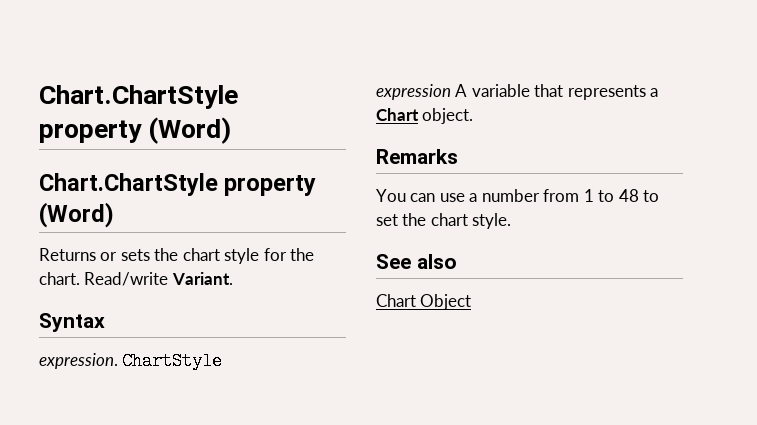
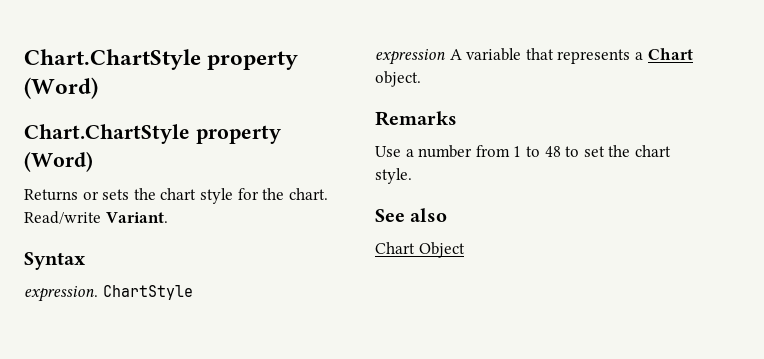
- You can use a number from 1 to 48 to set the chart style.
+ Use a number from 1 to 48 to set the chart style.

